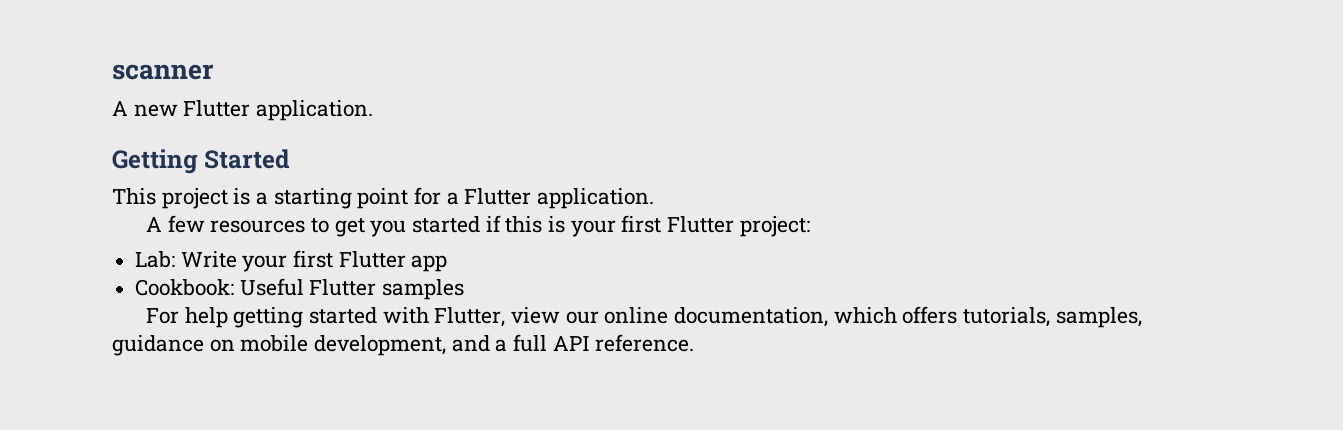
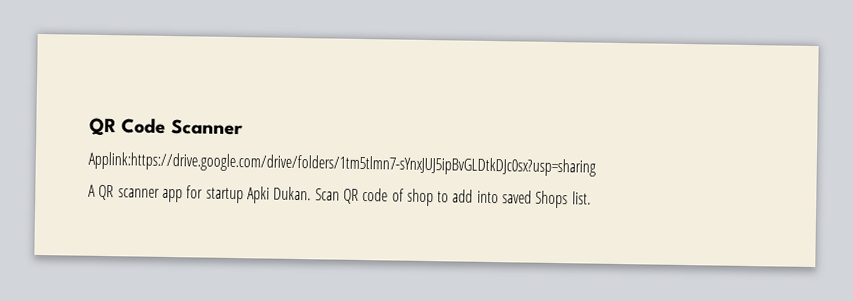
- scanner
- A new Flutter application.
- Getting Started
- This project is a starting point for a Flutter application.
- A few resources to get you started if this is your first Flutter project:
- Lab: Write your first Flutter app
- Cookbook: Useful Flutter samples
- For help getting started with Flutter, view our online documentation, which offers tutorials, samples, guidance on mobile development, and a full API reference.
+ QR Code Scanner
+ Applink:https://drive.google.com/drive/folders/1tm5tlmn7-sYnxJUJ5ipBvGLDtkDJc0sx?usp=sharing
+ A QR scanner app for startup Apki Dukan. Scan QR code of shop to add into saved Shops list.

